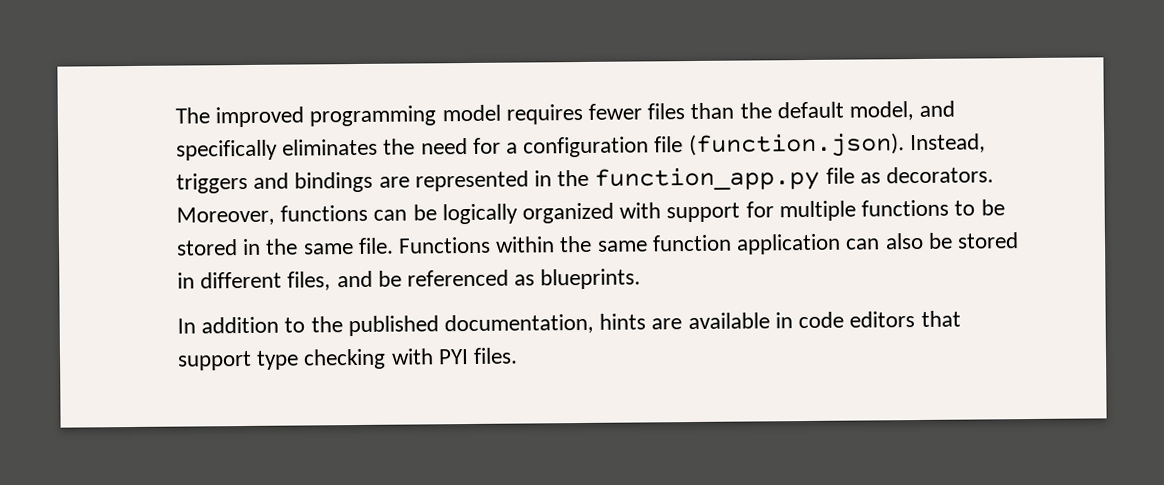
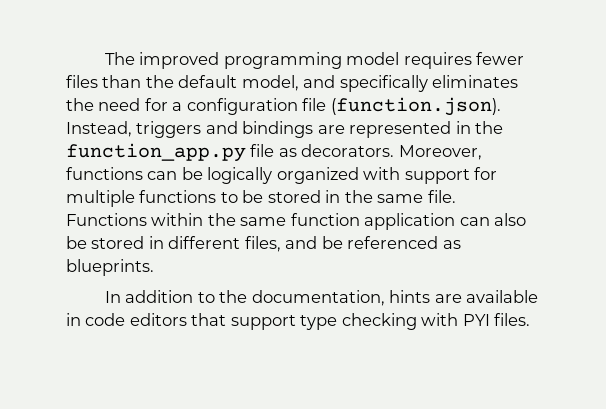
- In addition to the published documentation, hints are available in code editors that support type checking with PYI files.
+ In addition to the documentation, hints are available in code editors that support type checking with PYI files.

